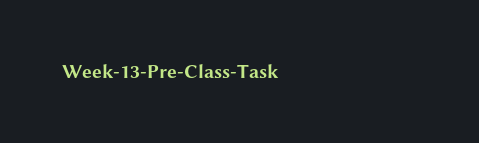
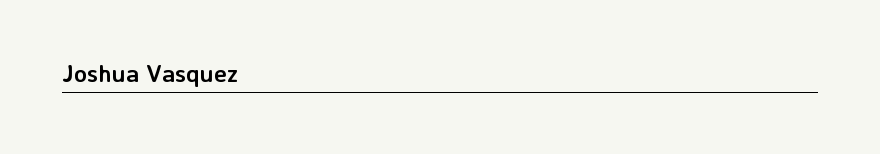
- Week-13-Pre-Class-Task
+ Joshua Vasquez

